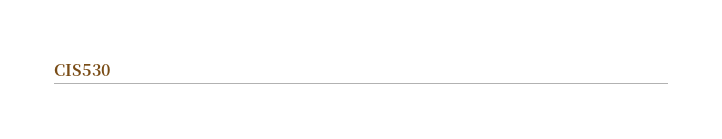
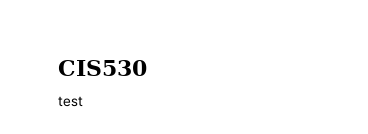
+ test

